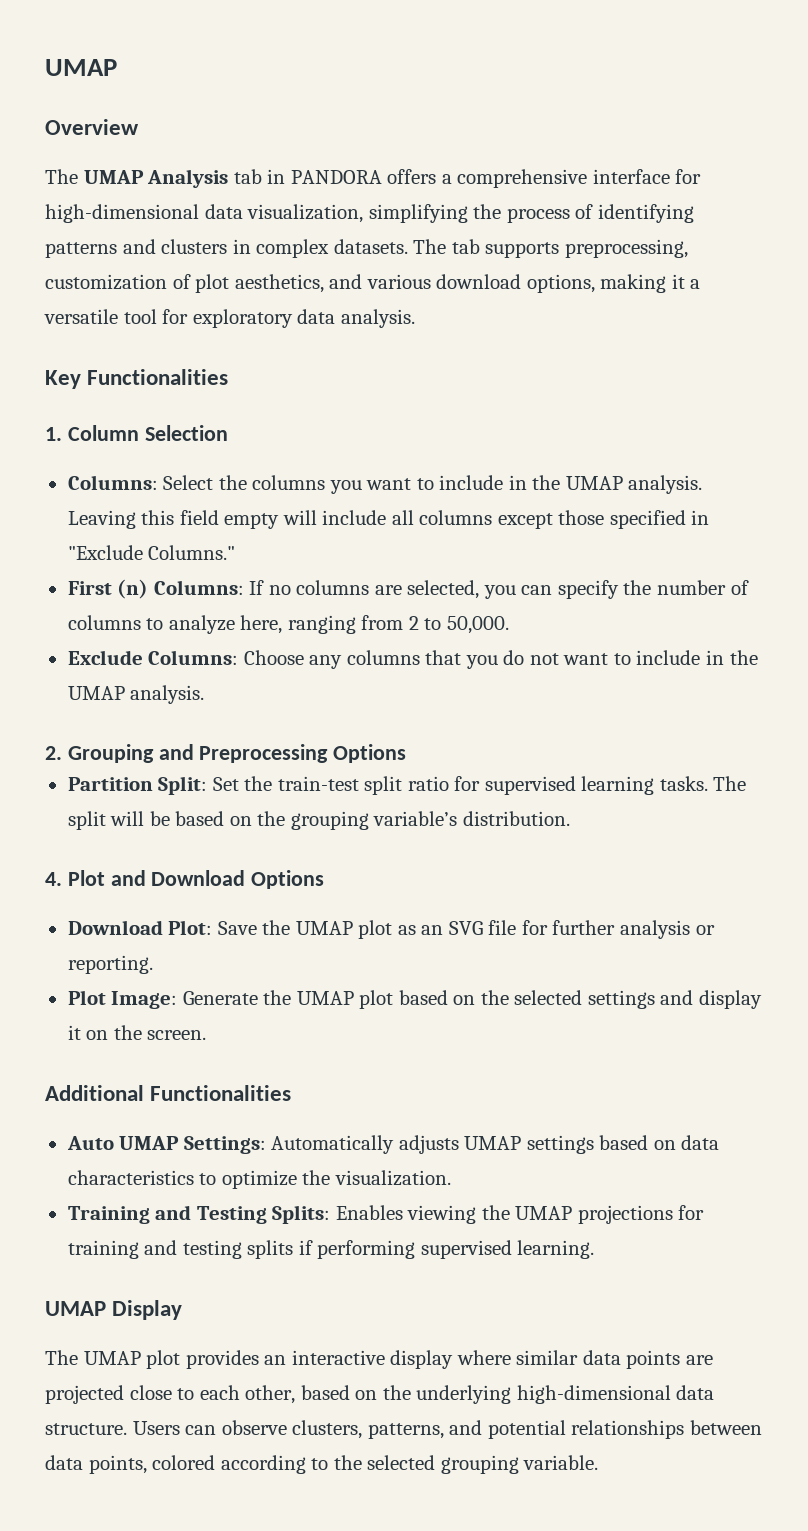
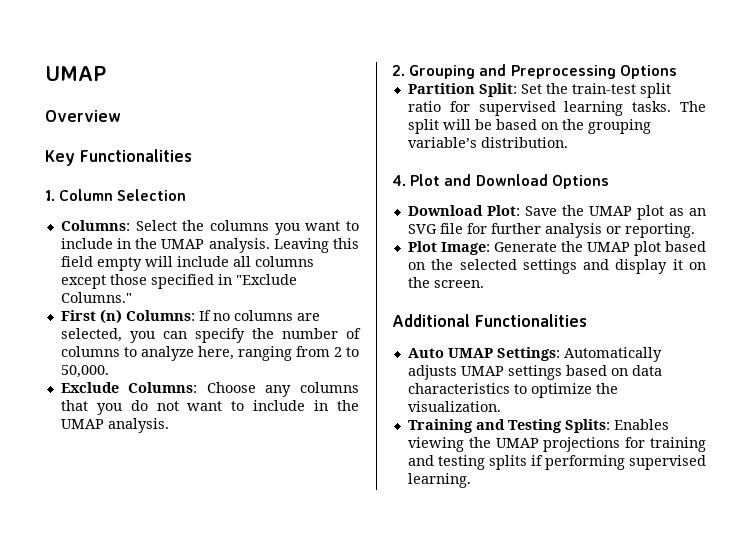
- The UMAP Analysis tab in PANDORA offers a comprehensive interface for high-dimensional data visualization, simplifying the process of identifying patterns and clusters in complex datasets. The tab supports preprocessing, customization of plot aesthetics, and various download options, making it a versatile tool for exploratory data analysis.
- UMAP Display
- The UMAP plot provides an interactive display where similar data points are projected close to each other, based on the underlying high-dimensional data structure. Users can observe clusters, patterns, and potential relationships between data points, colored according to the selected grouping variable.

